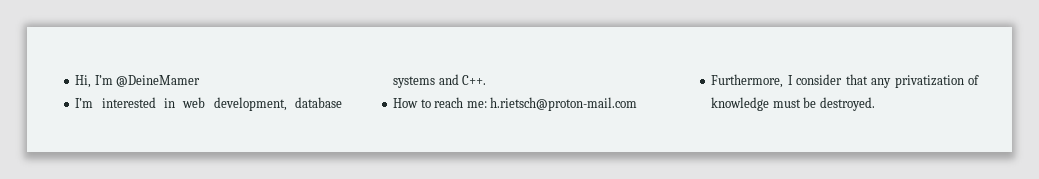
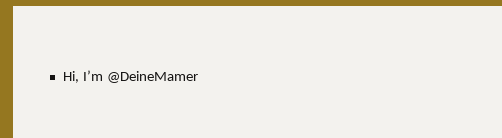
- I’m interested in web development, database systems and C++.
- How to reach me: h.rietsch@proton-mail.com
- Furthermore, I consider that any privatization of knowledge must be destroyed.

